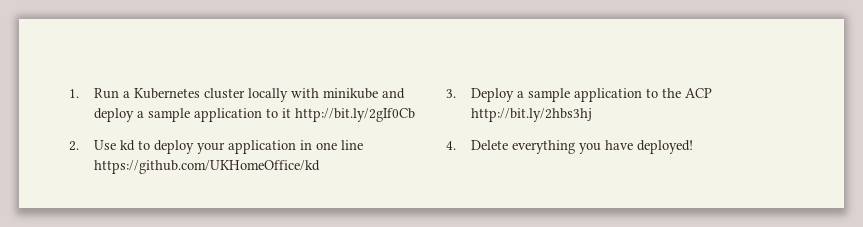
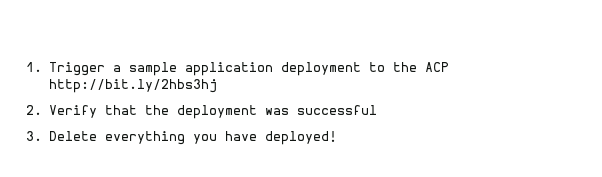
- 1. Run a Kubernetes cluster locally with minikube and deploy a sample application to it http://bit.ly/2gIf0Cb
- 2. Use kd to deploy your application in one line https://github.com/UKHomeOffice/kd
- 3. Deploy a sample application to the ACP http://bit.ly/2hbs3hj
- 4. Delete everything you have deployed!
+ 1. Trigger a sample application deployment to the ACP http://bit.ly/2hbs3hj
+ 2. Verify that the deployment was successful
+ 3. Delete everything you have deployed!

